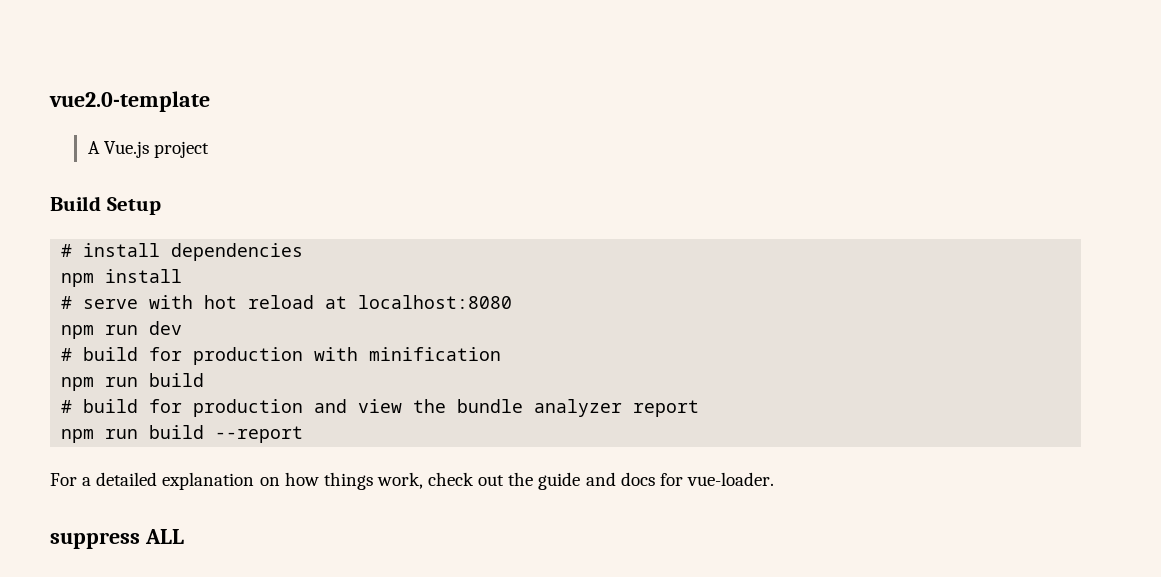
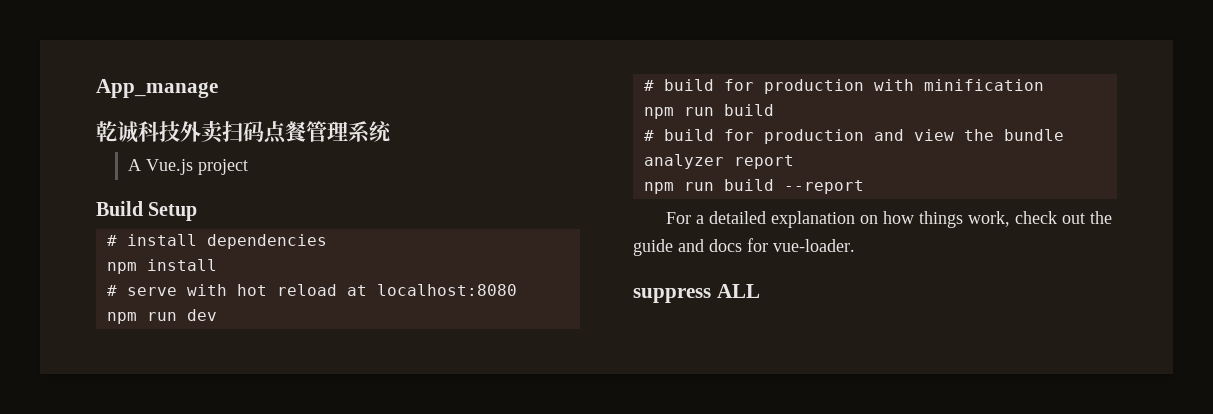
- vue2.0-template
+ App_manage
+ 乾诚科技外卖扫码点餐管理系统

